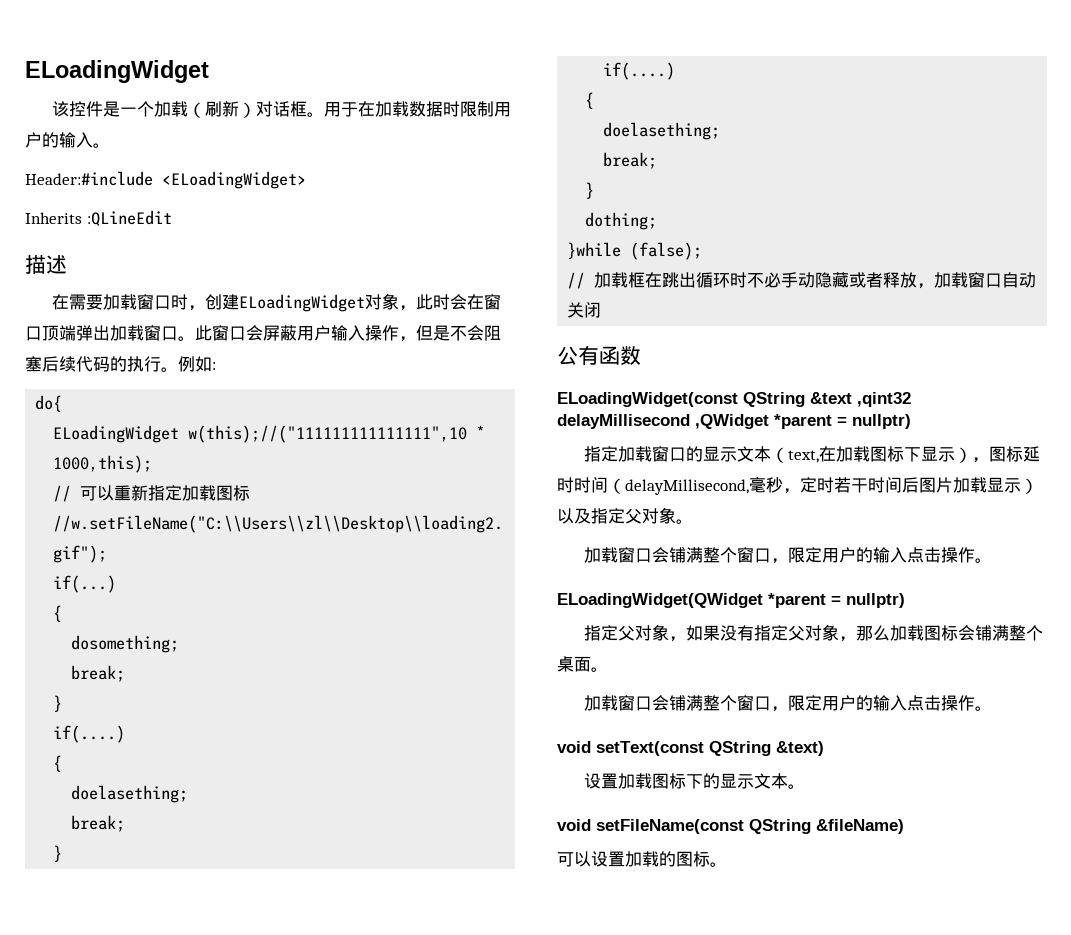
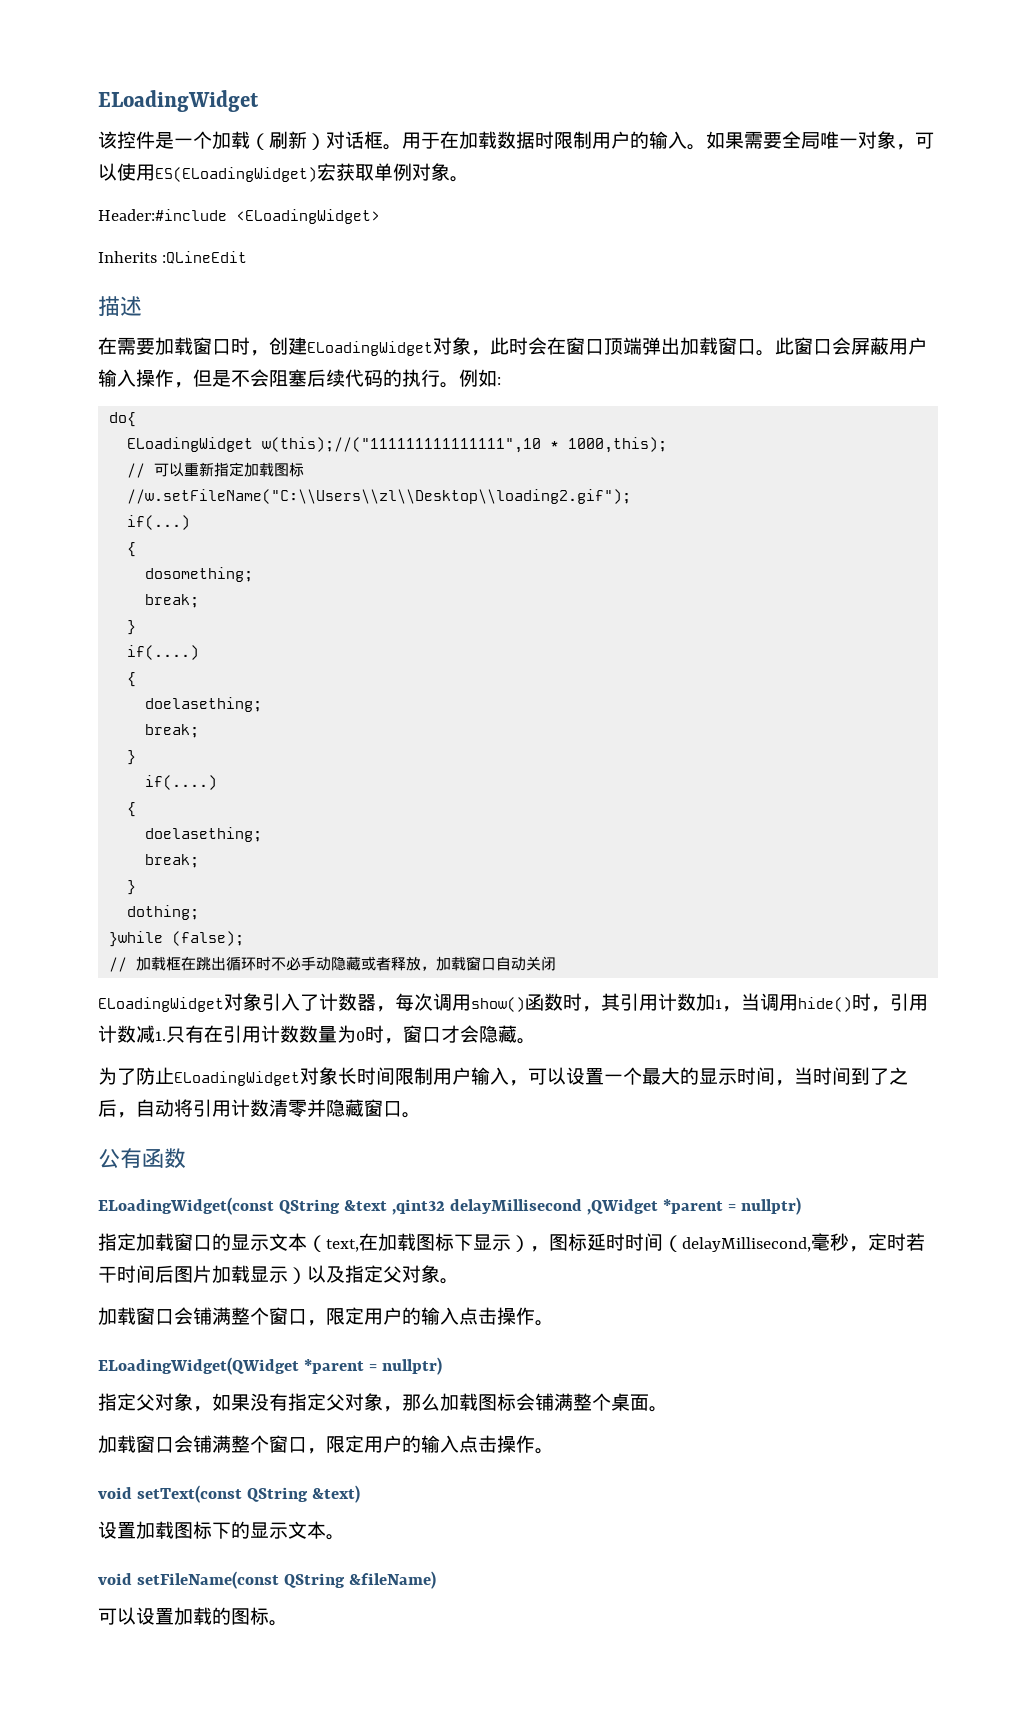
+ 如果需要全局唯一对象，可以使用ES(ELoadingWidget)宏获取单例对象。
+ ELoadingWidget对象引入了计数器，每次调用show()函数时，其引用计数加1，当调用hide()时，引用计数减1.只有在引用计数数量为0时，窗口才会隐藏。
+ 为了防止ELoadingWidget对象长时间限制用户输入，可以设置一个最大的显示时间，当时间到了之后，自动将引用计数清零并隐藏窗口。

